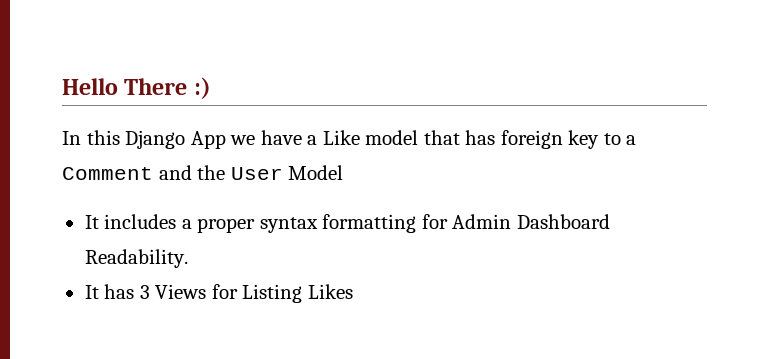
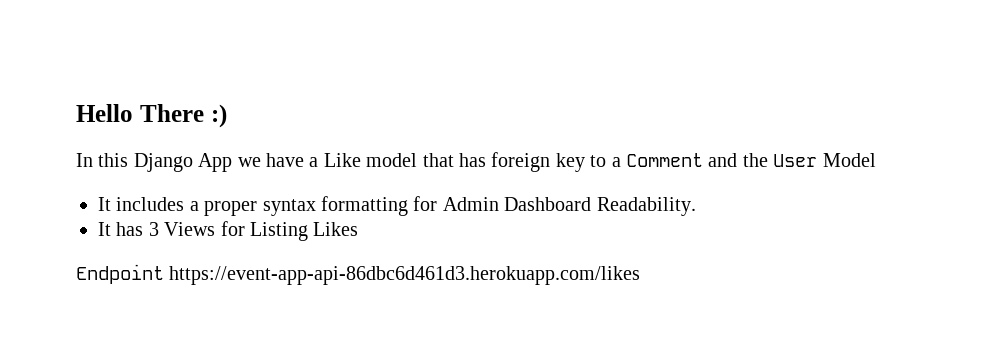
+ Endpoint https://event-app-api-86dbc6d461d3.herokuapp.com/likes

